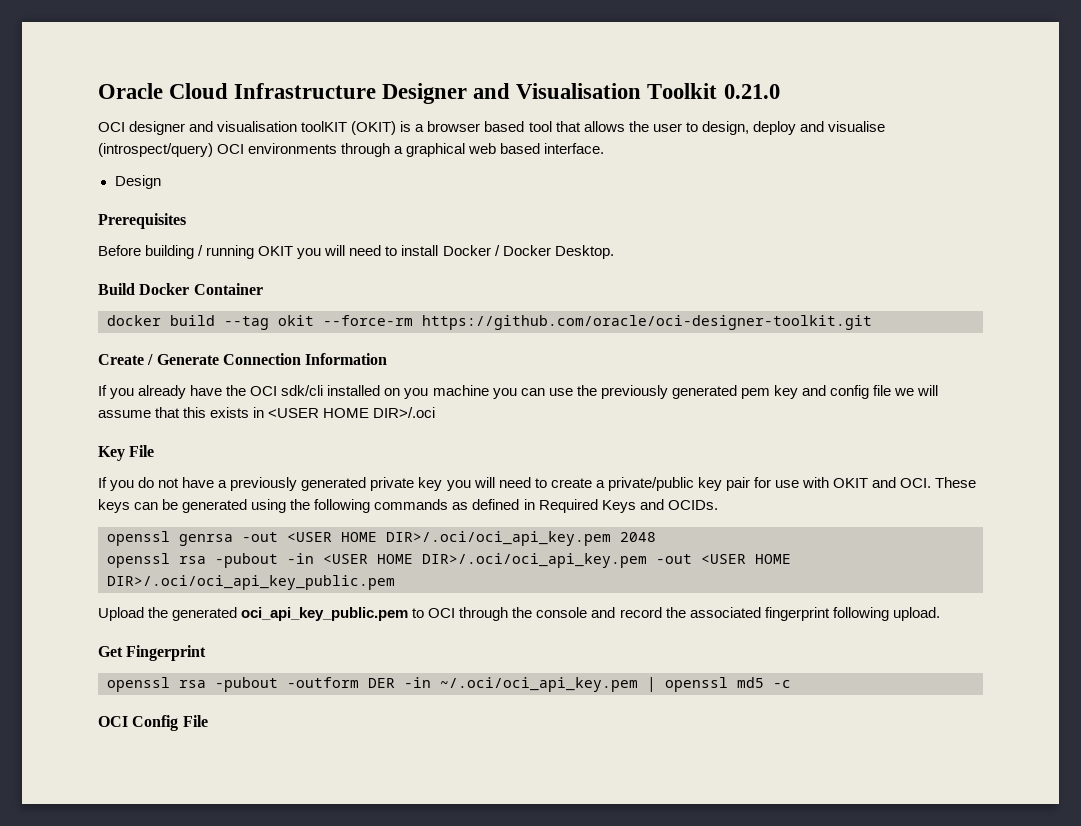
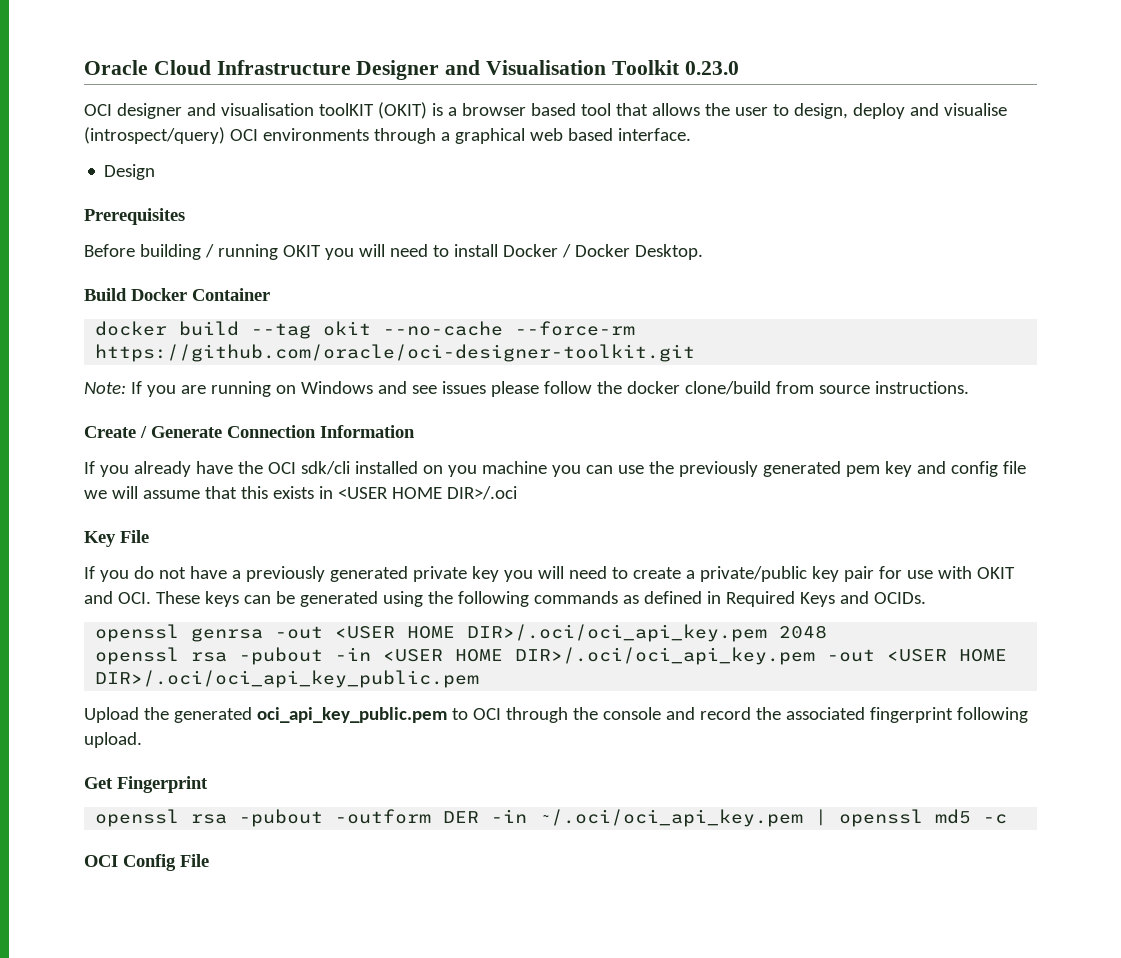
- Oracle Cloud Infrastructure Designer and Visualisation Toolkit 0.21.0
+ Oracle Cloud Infrastructure Designer and Visualisation Toolkit 0.23.0
- docker build --tag okit --force-rm https://github.com/oracle/oci-designer-toolkit.git
+ docker build --tag okit --no-cache --force-rm https://github.com/oracle/oci-designer-toolkit.git
+ Note: If you are running on Windows and see issues please follow the docker clone/build from source instructions.

